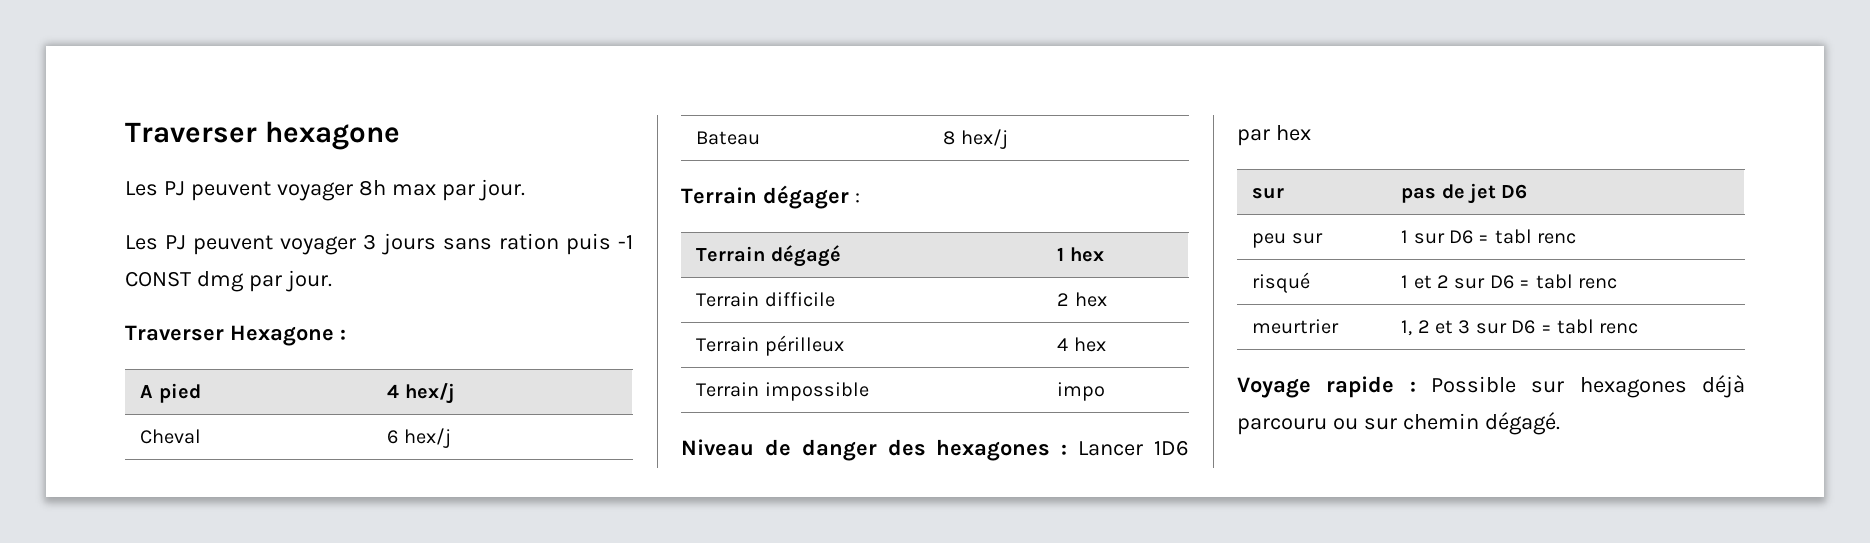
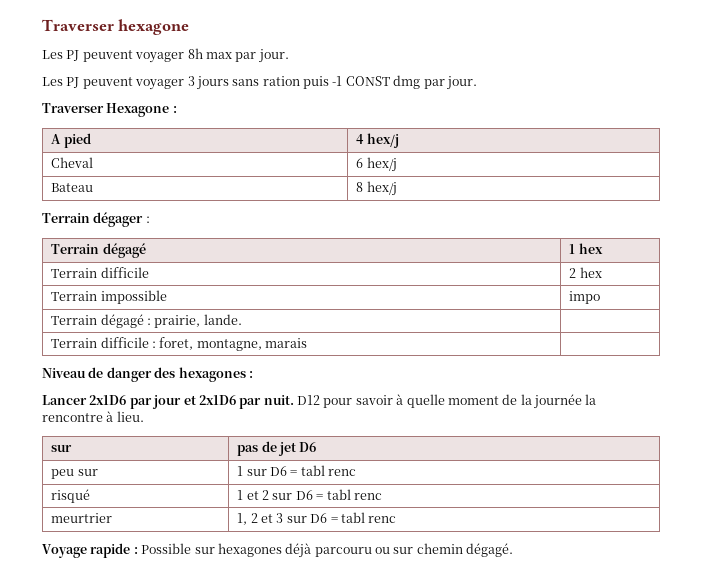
- Terrain périlleux | 4 hex
+ Terrain dégagé : prairie, lande. |
+ Terrain difficile : foret, montagne, marais |
- Niveau de danger des hexagones : Lancer 1D6 par hex
+ Niveau de danger des hexagones :
+ Lancer 2x1D6 par jour et 2x1D6 par nuit. D12 pour savoir à quelle moment de la journée la rencontre à lieu.

